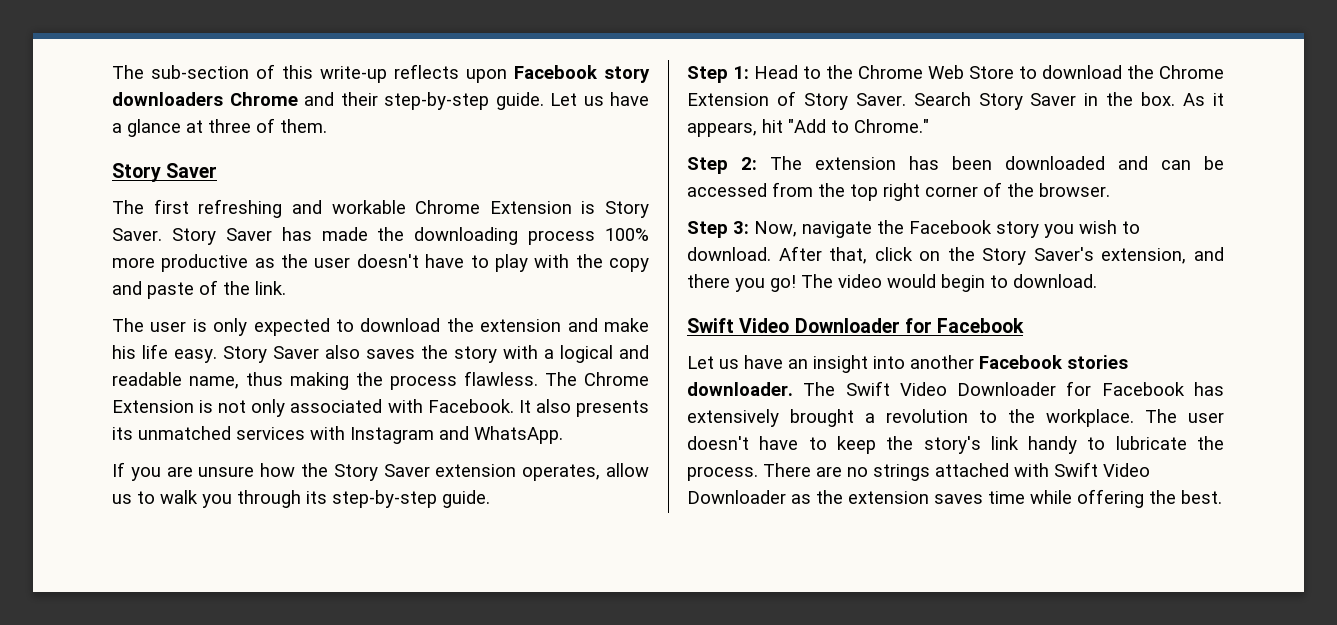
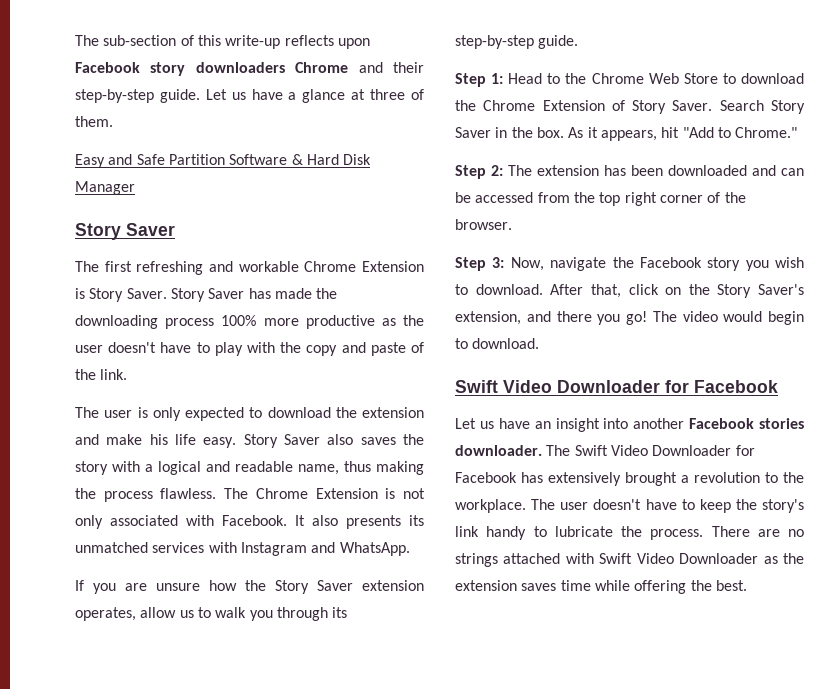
+ Easy and Safe Partition Software & Hard Disk Manager

